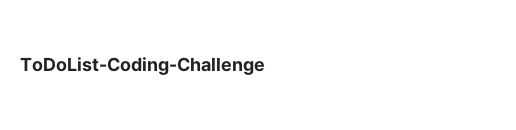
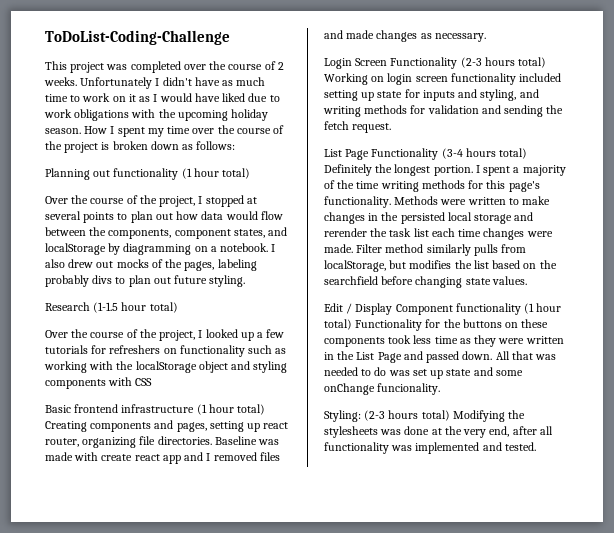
+ This project was completed over the course of 2 weeks. Unfortunately I didn't have as much time to work on it as I would have liked due to work obligations with the upcoming holiday season. How I spent my time over the course of the project is broken down as follows:
+ Planning out functionality (1 hour total)
+ Over the course of the project, I stopped at several points to plan out how data would flow between the components, component states, and localStorage by diagramming on a notebook. I also drew out mocks of the pages, labeling probably divs to plan out future styling.
+ Research (1-1.5 hour total)
+ Over the course of the project, I looked up a few tutorials for refreshers on functionality such as working with the localStorage object and styling components with CSS
+ Basic frontend infrastructure (1 hour total) Creating components and pages, setting up react router, organizing file directories. Baseline was made with create react app and I removed files and made changes as necessary.
+ Login Screen Functionality (2-3 hours total) Working on login screen functionality included setting up state for inputs and styling, and writing methods for validation and sending the fetch request.
+ List Page Functionality (3-4 hours total) Definitely the longest portion. I spent a majority of the time writing methods for this page's functionality. Methods were written to make changes in the persisted local storage and rerender the task list each time changes were made. Filter method similarly pulls from localStorage, but modifies the list based on the searchfield before changing state values.
+ Edit / Display Component functionality (1 hour total) Functionality for the buttons on these components took less time as they were written in the List Page and passed down. All that was needed to do was set up state and some onChange funcionality.
+ Styling: (2-3 hours total) Modifying the stylesheets was done at the very end, after all functionality was implemented and tested.

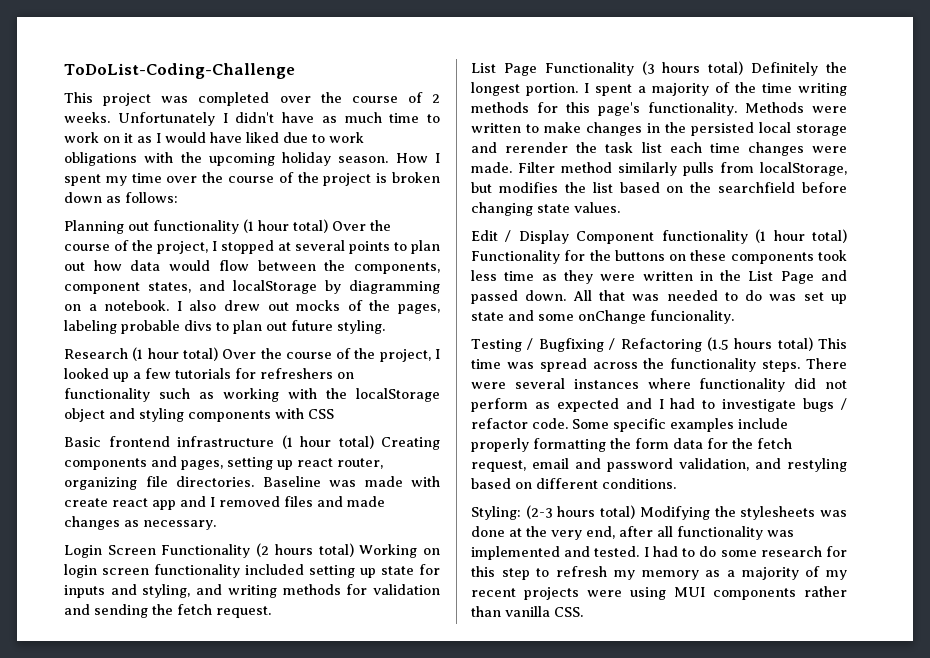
- Planning out functionality (1 hour total)
- Over the course of the project, I stopped at several points to plan out how data would flow between the components, component states, and localStorage by diagramming on a notebook.
+ Planning out functionality (1 hour total) Over the course of the project, I stopped at several points to plan out how data would flow between the components, component states, and localStorage by diagramming on a notebook.
- I also drew out mocks of the pages, labeling probably divs to plan out future styling.
+ I also drew out mocks of the pages, labeling probable divs to plan out future styling.
- Research (1-1.5 hour total)
- Over the course of the project, I looked up a few tutorials for refreshers on functionality such as working with the localStorage object and styling components with CSS
+ Research (1 hour total) Over the course of the project, I looked up a few tutorials for refreshers on functionality such as working with the localStorage object and styling components with CSS
- Login Screen Functionality (2-3 hours total) Working on login screen functionality included setting up state for inputs and styling, and writing methods for validation and sending the fetch request.
+ Login Screen Functionality (2 hours total) Working on login screen functionality included setting up state for inputs and styling, and writing methods for validation and sending the fetch request.
- List Page Functionality (3-4 hours total) Definitely the longest portion.
+ List Page Functionality (3 hours total) Definitely the longest portion.
+ Testing / Bugfixing / Refactoring (1.5 hours total) This time was spread across the functionality steps. There were several instances where functionality did not perform as expected and I had to investigate bugs / refactor code. Some specific examples include properly formatting the form data for the fetch request, email and password validation, and restyling based on different conditions.
+ I had to do some research for this step to refresh my memory as a majority of my recent projects were using MUI components rather than vanilla CSS.

